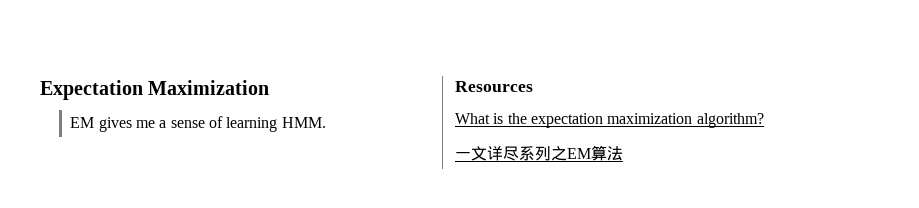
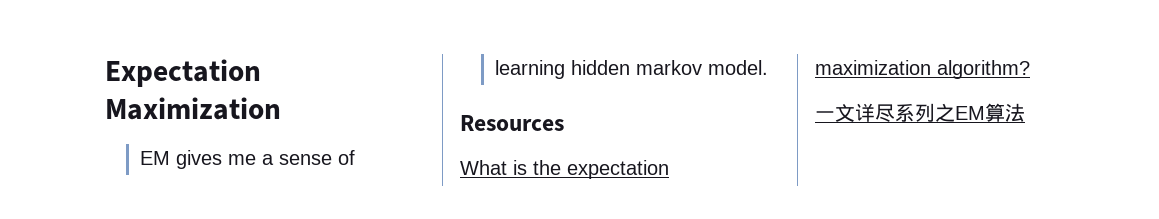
- EM gives me a sense of learning HMM.
+ EM gives me a sense of learning hidden markov model.

